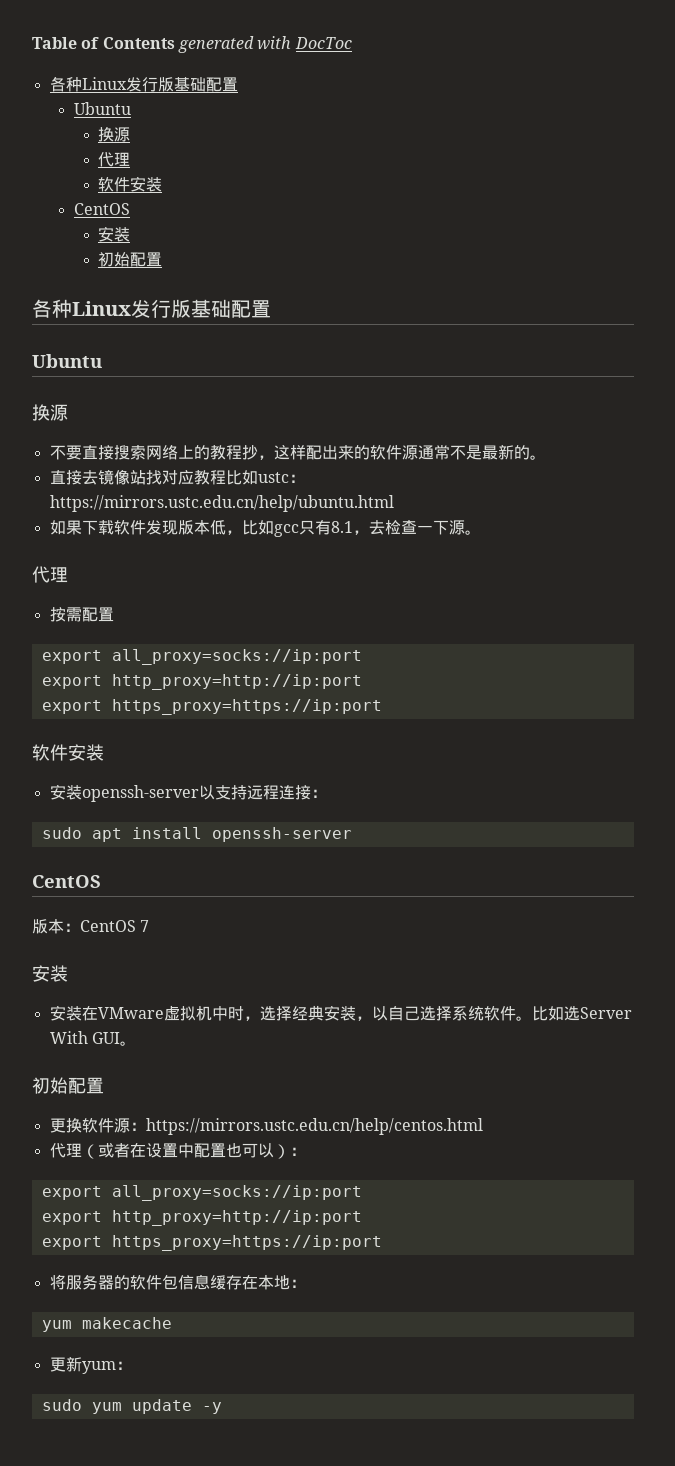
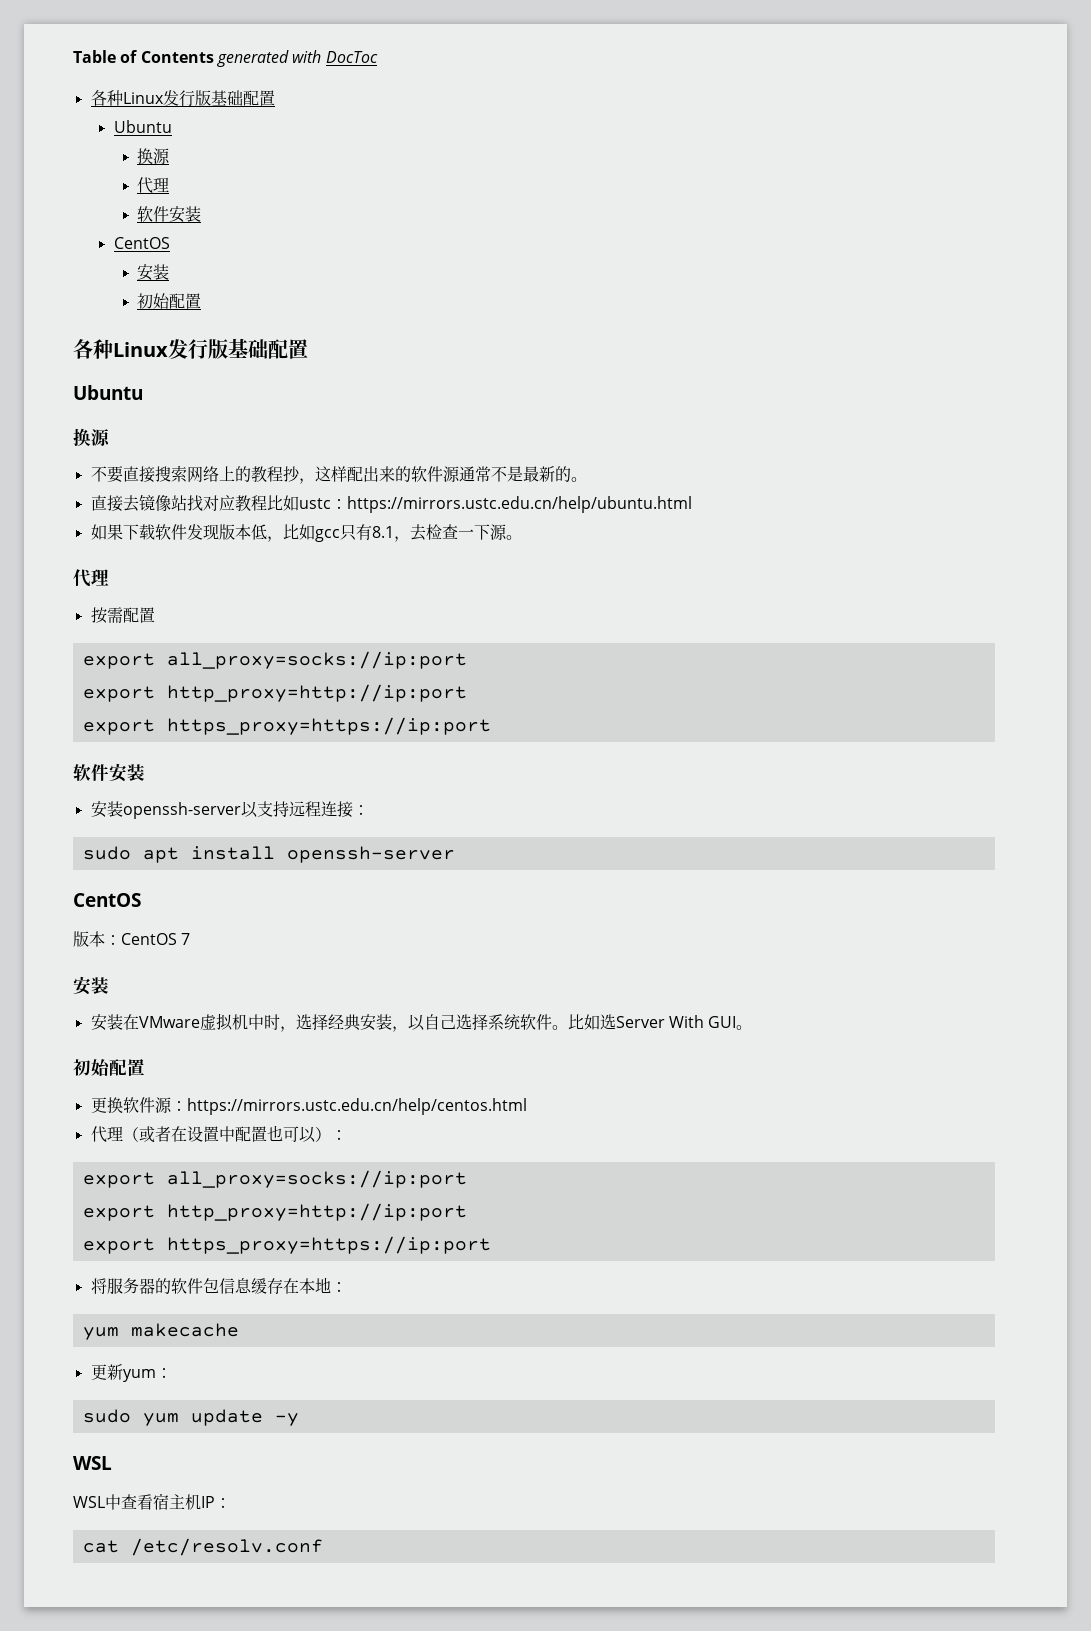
  sudo yum update -y
+ WSL
+ WSL中查看宿主机IP：
+ cat /etc/resolv.conf

